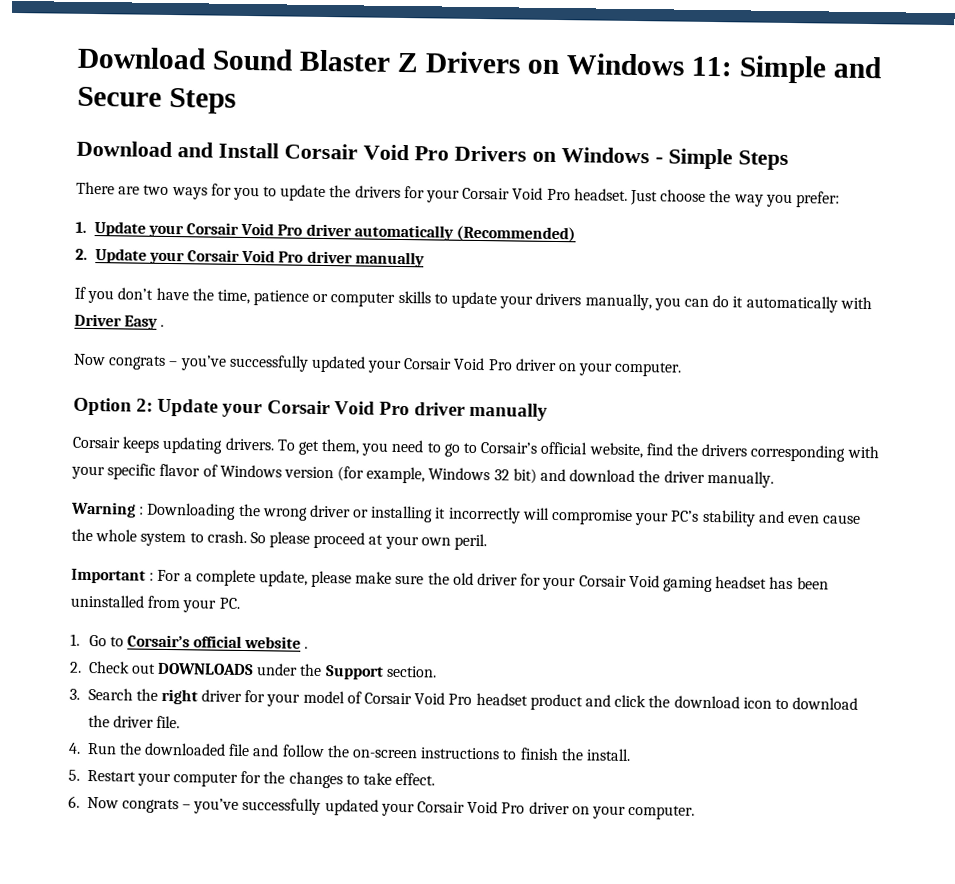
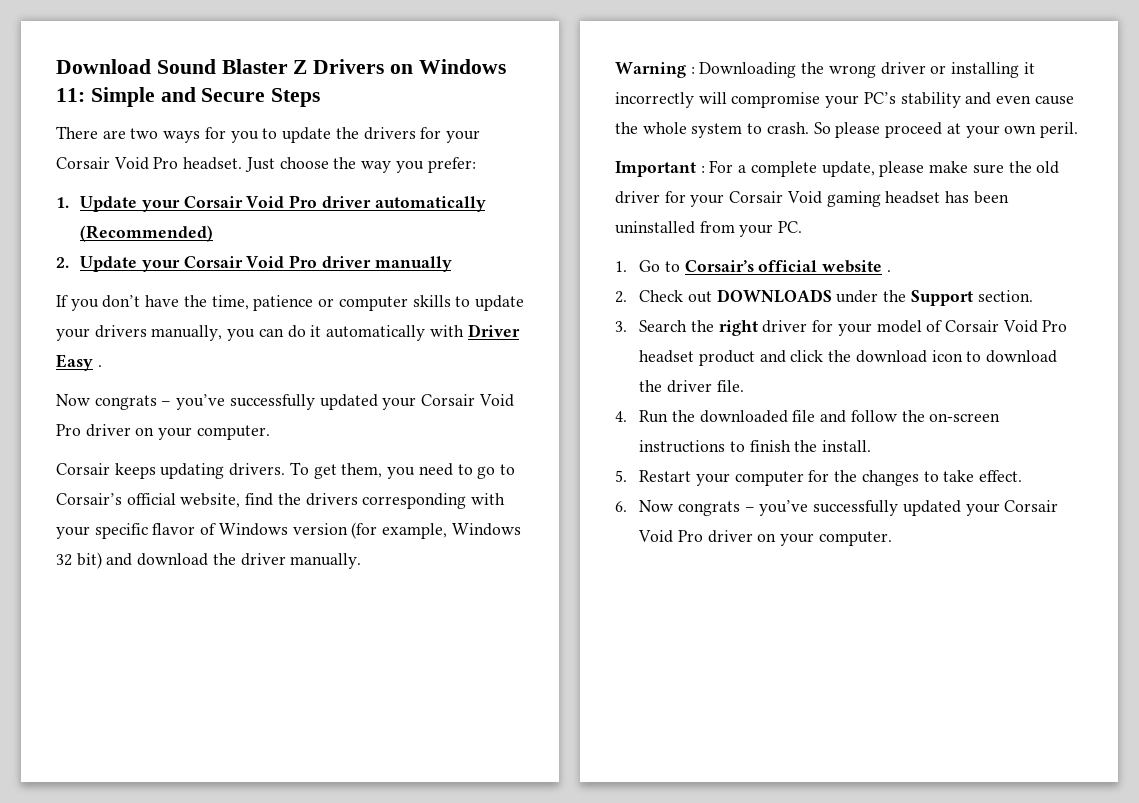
- Download and Install Corsair Void Pro Drivers on Windows - Simple Steps
- Option 2: Update your Corsair Void Pro driver manually

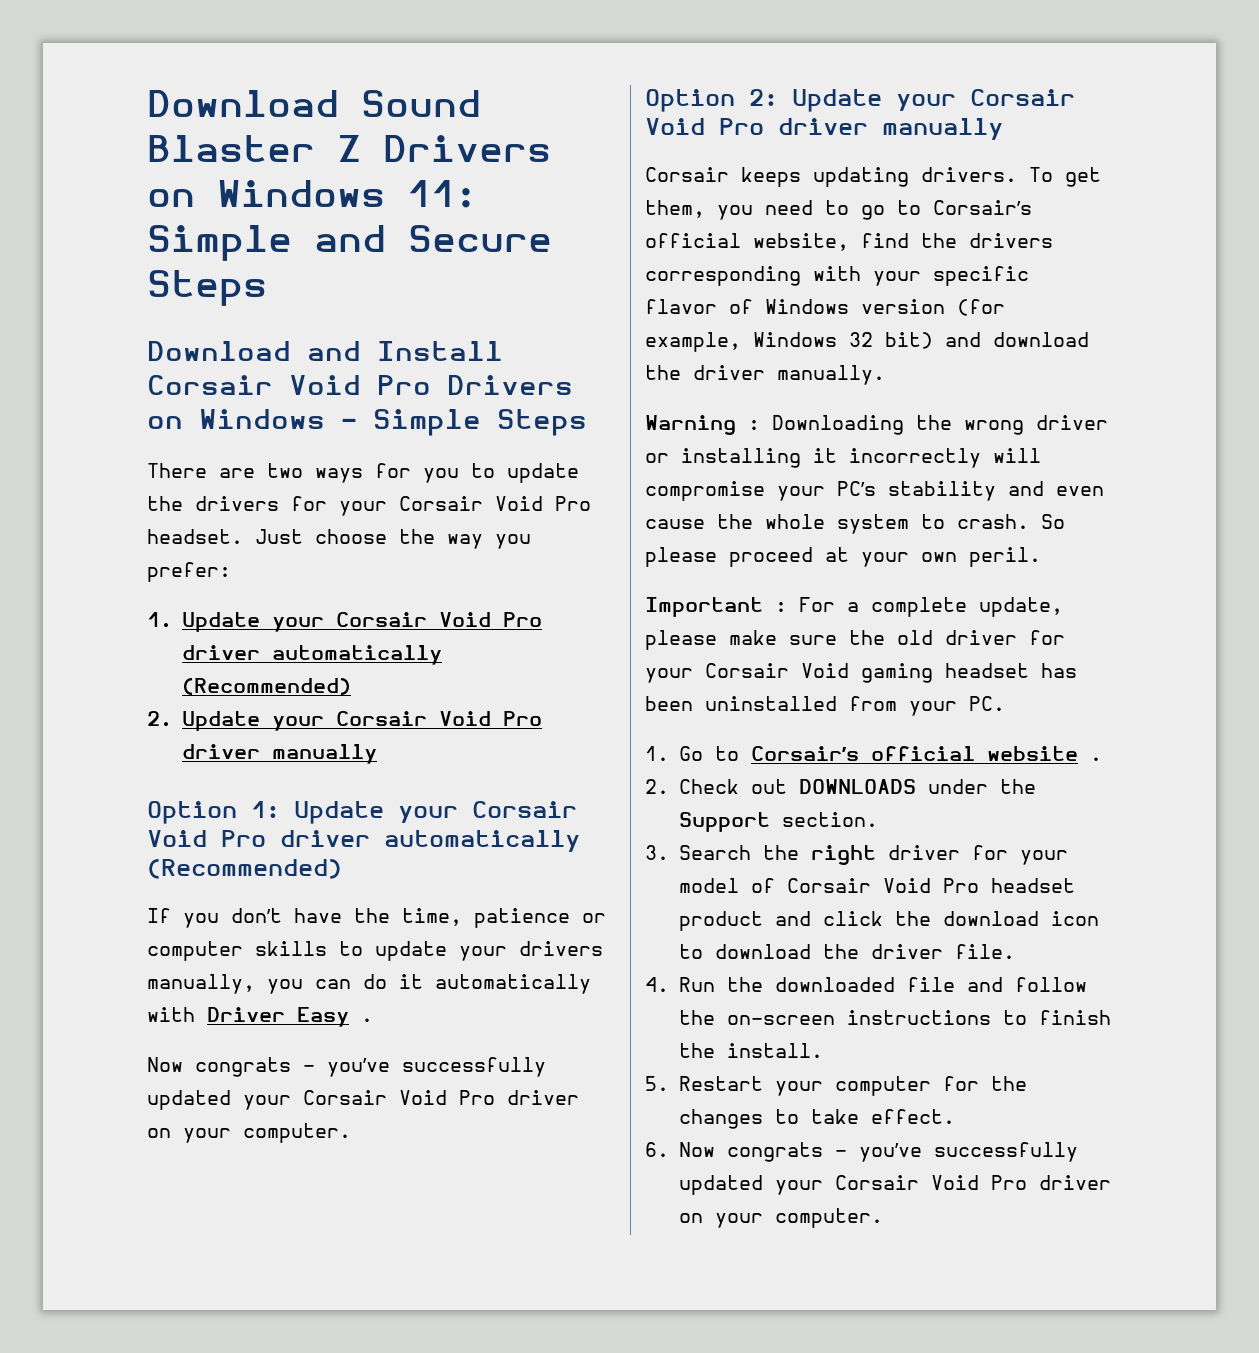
+ Download and Install Corsair Void Pro Drivers on Windows - Simple Steps
+ Option 1: Update your Corsair Void Pro driver automatically (Recommended)
+ Option 2: Update your Corsair Void Pro driver manually

